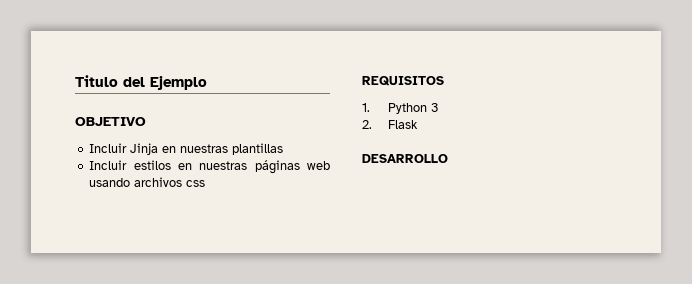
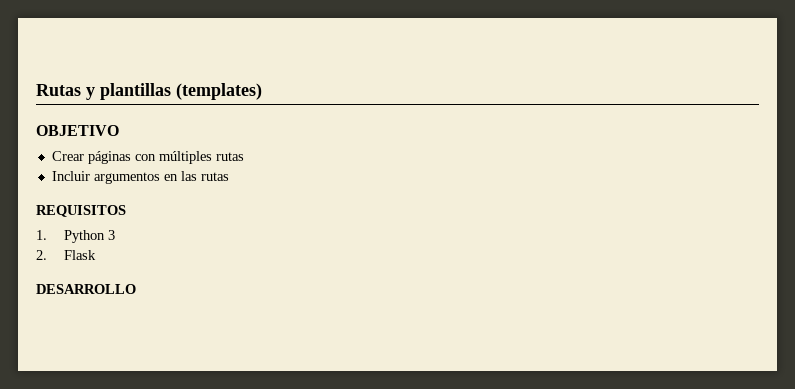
- Titulo del Ejemplo
+ Rutas y plantillas (templates)
  OBJETIVO
- Incluir Jinja en nuestras plantillas
- Incluir estilos en nuestras páginas web usando archivos css
+ Crear páginas con múltiples rutas
+ Incluir argumentos en las rutas

